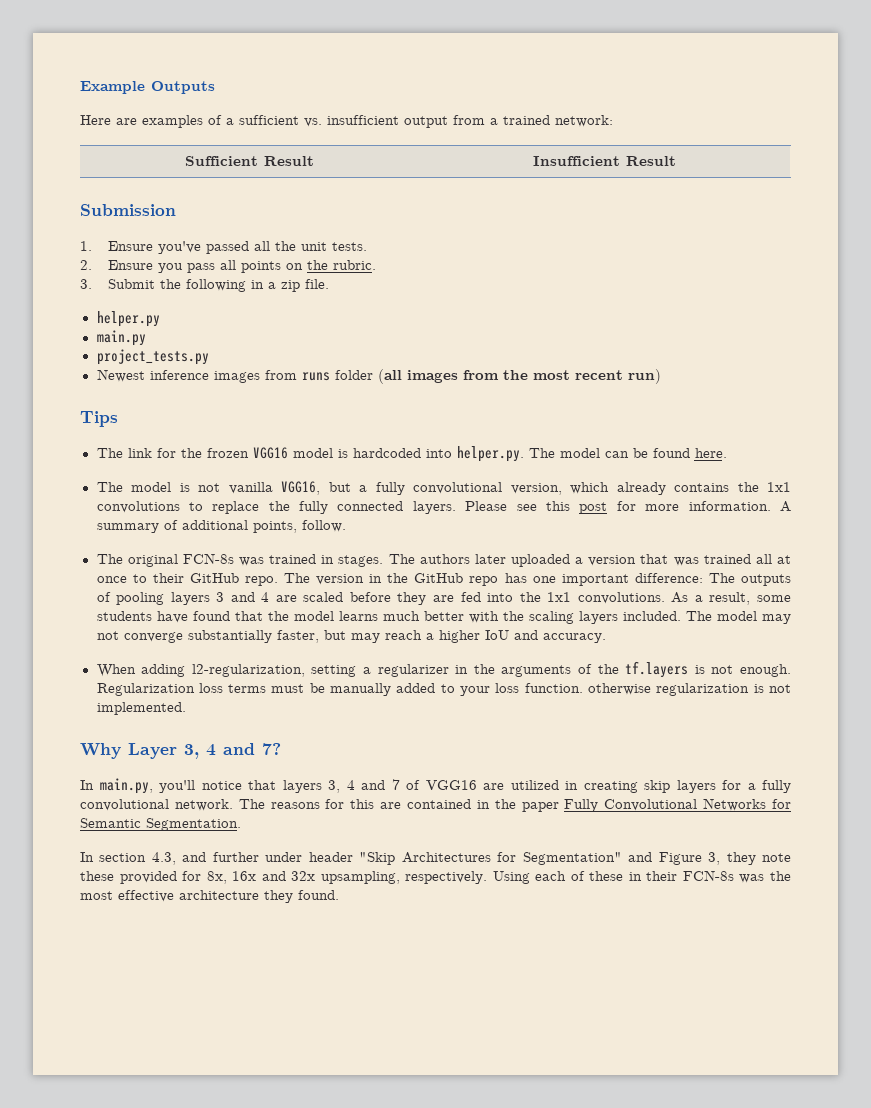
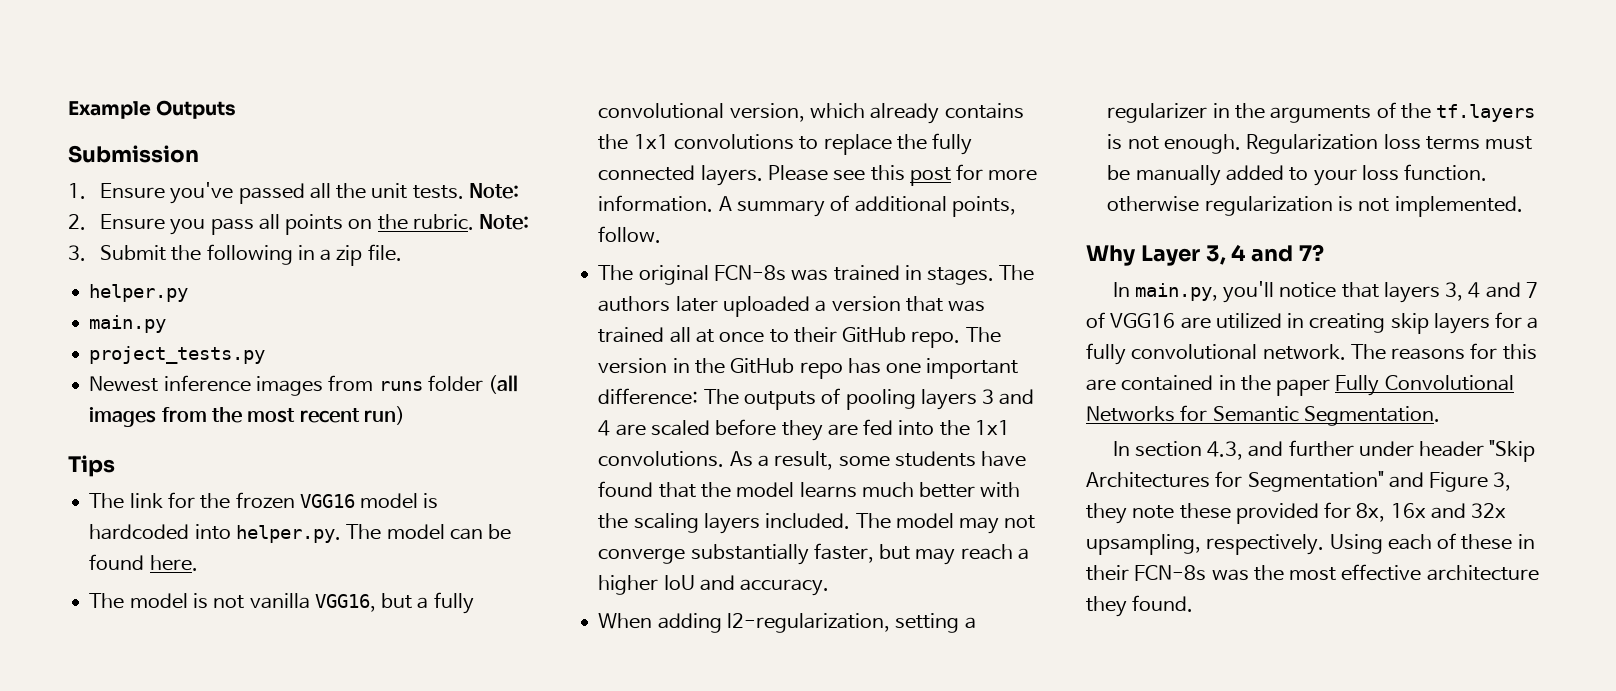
- Here are examples of a sufficient vs. insufficient output from a trained network:
- Sufficient Result | Insufficient Result
- 1. Ensure you've passed all the unit tests.
+ 1. Ensure you've passed all the unit tests. Note:
- 2. Ensure you pass all points on the rubric.
+ 2. Ensure you pass all points on the rubric. Note:

